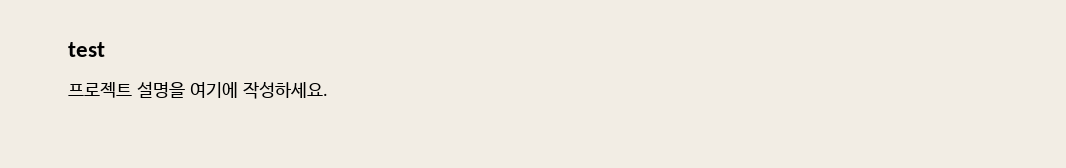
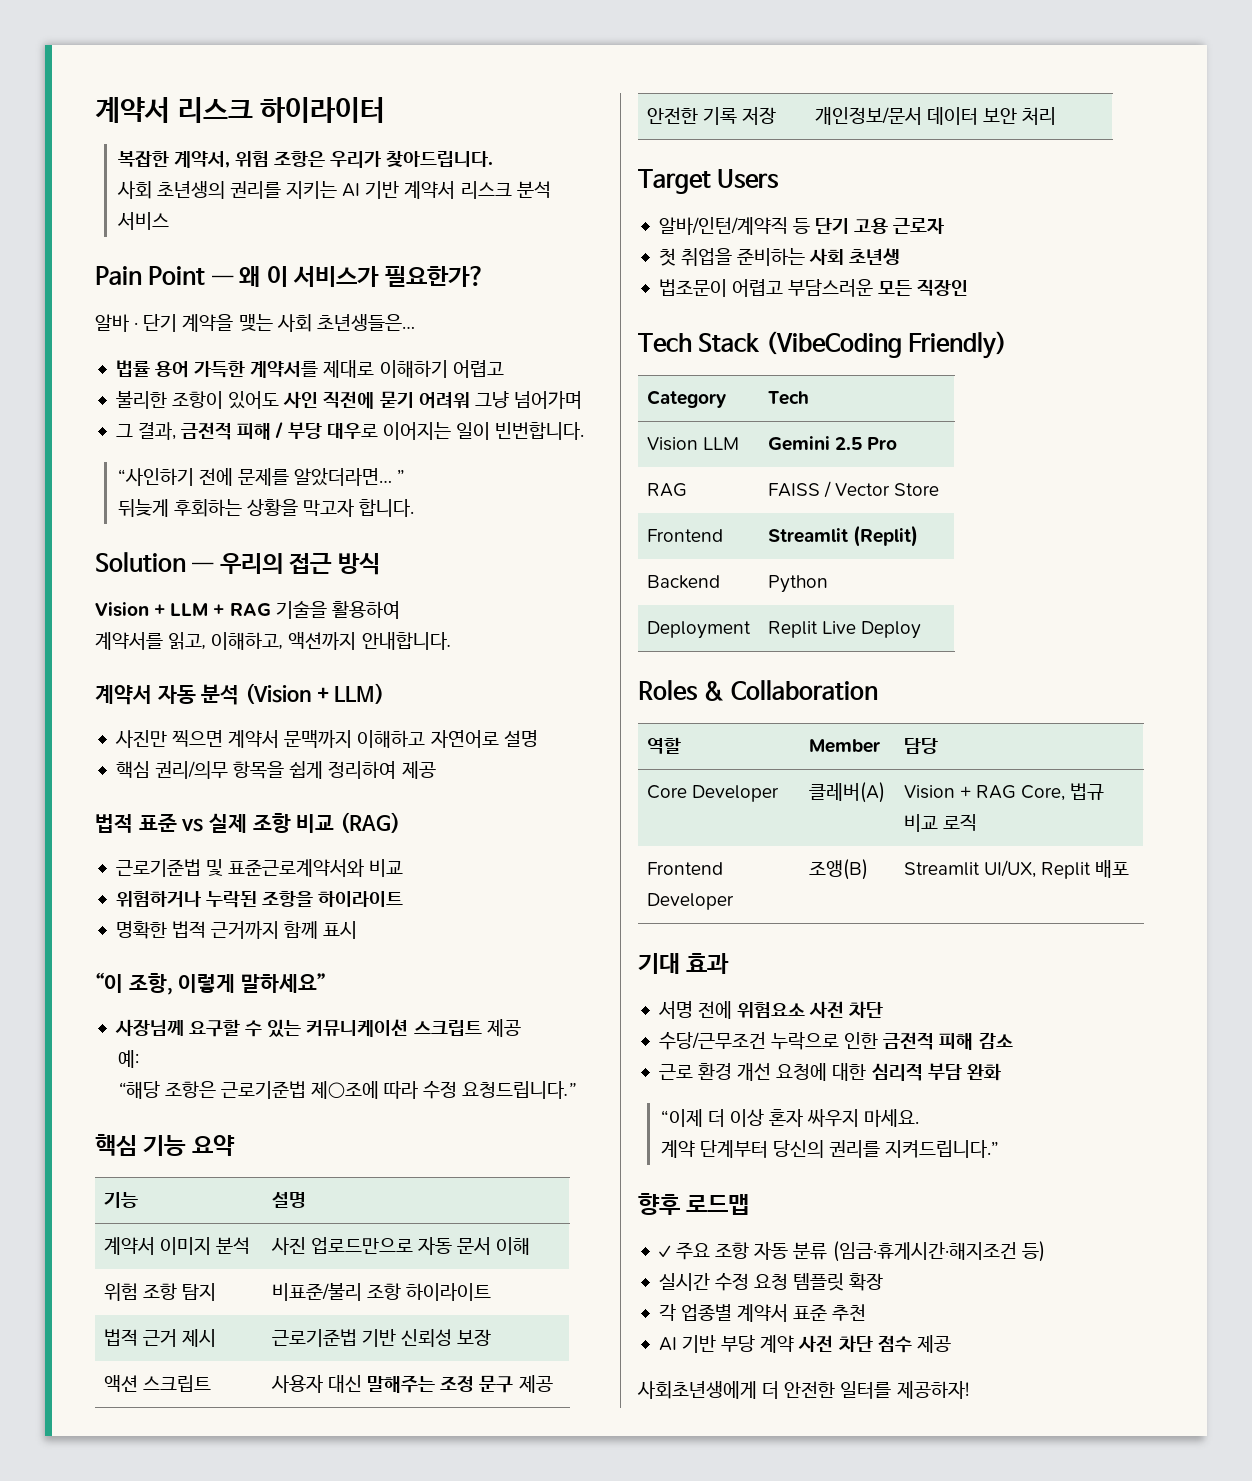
- test
- 프로젝트 설명을 여기에 작성하세요.
+ 계약서 리스크 하이라이터
+ 복잡한 계약서, 위험 조항은 우리가 찾아드립니다.
+ 사회 초년생의 권리를 지키는 AI 기반 계약서 리스크 분석 서비스
+ Pain Point — 왜 이 서비스가 필요한가?
+ 알바 · 단기 계약을 맺는 사회 초년생들은…
+ 법률 용어 가득한 계약서를 제대로 이해하기 어렵고
+ 불리한 조항이 있어도 사인 직전에 묻기 어려워 그냥 넘어가며
+ 그 결과, 금전적 피해 / 부당 대우로 이어지는 일이 빈번합니다.
+ “사인하기 전에 문제를 알았더라면… ”
+ 뒤늦게 후회하는 상황을 막고자 합니다.
+ Solution — 우리의 접근 방식
+ Vision + LLM + RAG 기술을 활용하여
+ 계약서를 읽고, 이해하고, 액션까지 안내합니다.
+ 계약서 자동 분석 (Vision + LLM)
+ 사진만 찍으면 계약서 문맥까지 이해하고 자연어로 설명
+ 핵심 권리/의무 항목을 쉽게 정리하여 제공
+ 법적 표준 vs 실제 조항 비교 (RAG)
+ 근로기준법 및 표준근로계약서와 비교
+ 위험하거나 누락된 조항을 하이라이트
+ 명확한 법적 근거까지 함께 표시
+ “이 조항, 이렇게 말하세요”
+ 사장님께 요구할 수 있는 커뮤니케이션 스크립트 제공
+ 예:
+ “해당 조항은 근로기준법 제○조에 따라 수정 요청드립니다.”
+ 핵심 기능 요약
+ 기능 | 설명
+ 계약서 이미지 분석 | 사진 업로드만으로 자동 문서 이해
+ 위험 조항 탐지 | 비표준/불리 조항 하이라이트
+ 법적 근거 제시 | 근로기준법 기반 신뢰성 보장
+ 액션 스크립트 | 사용자 대신 말해주는 조정 문구 제공
+ 안전한 기록 저장 | 개인정보/문서 데이터 보안 처리
+ Target Users
+ 알바/인턴/계약직 등 단기 고용 근로자
+ 첫 취업을 준비하는 사회 초년생
+ 법조문이 어렵고 부담스러운 모든 직장인
+ Tech Stack (VibeCoding Friendly)
+ Category | Tech
+ Vision LLM | Gemini 2.5 Pro
+ RAG | FAISS / Vector Store
+ Frontend | Streamlit (Replit)
+ Backend | Python
+ Deployment | Replit Live Deploy
+ Roles & Collaboration
+ 역할 | Member | 담당
+ Core Developer | 클레버(A) | Vision + RAG Core, 법규 비교 로직
+ Frontend Developer | 조앵(B) | Streamlit UI/UX, Replit 배포
+ 기대 효과
+ 서명 전에 위험요소 사전 차단
+ 수당/근무조건 누락으로 인한 금전적 피해 감소
+ 근로 환경 개선 요청에 대한 심리적 부담 완화
+ “이제 더 이상 혼자 싸우지 마세요.
+ 계약 단계부터 당신의 권리를 지켜드립니다.”
+ 향후 로드맵
+ ✓ 주요 조항 자동 분류 (임금·휴게시간·해지조건 등)
+ 실시간 수정 요청 템플릿 확장
+ 각 업종별 계약서 표준 추천
+ AI 기반 부당 계약 사전 차단 점수 제공
+ 사회초년생에게 더 안전한 일터를 제공하자!

